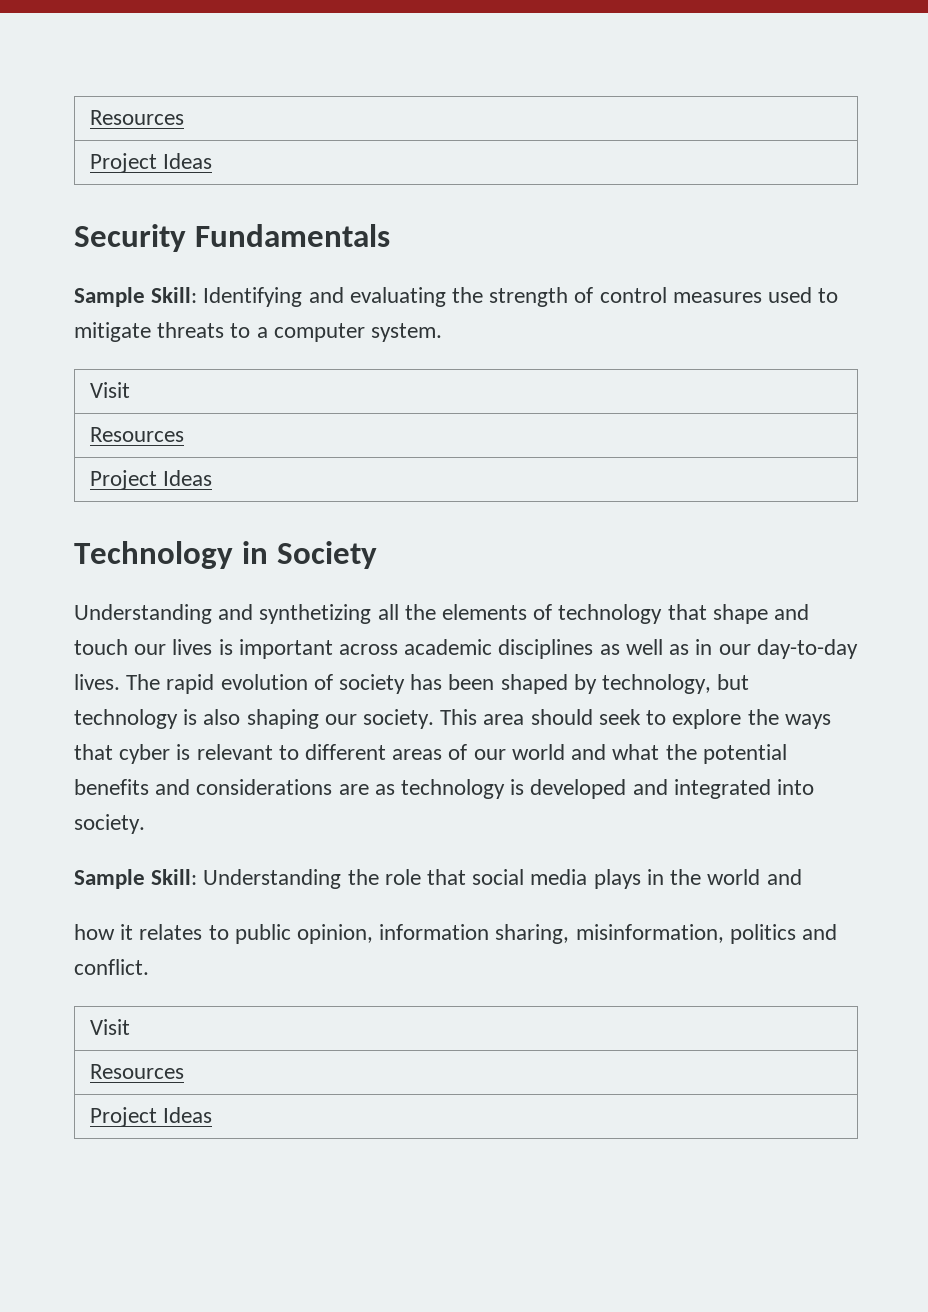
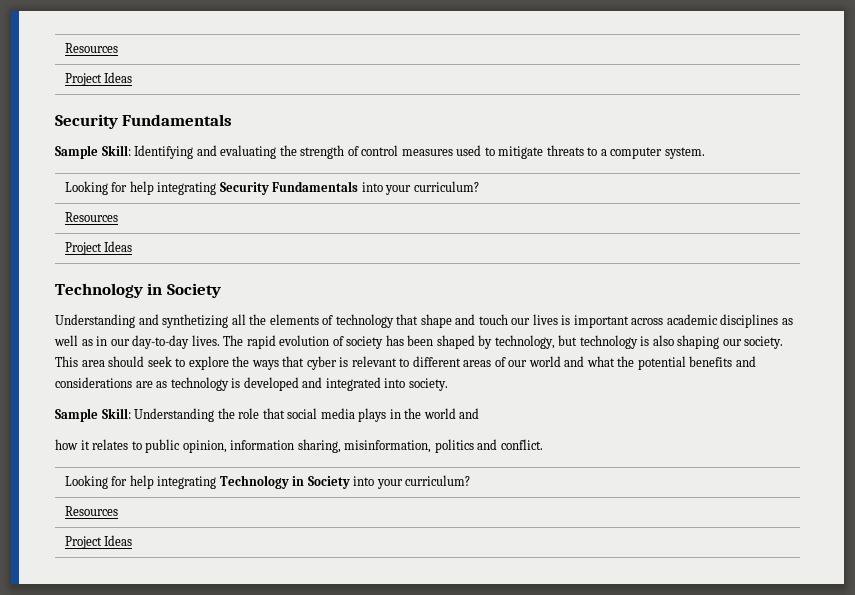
  Sample Skill: Identifying and evaluating the strength of control measures used to mitigate threats to a computer system.
- Visit
+ Looking for help integrating Security Fundamentals into your curriculum?
  how it relates to public opinion, information sharing, misinformation, politics and conflict.
- Visit
+ Looking for help integrating Technology in Society into your curriculum?

